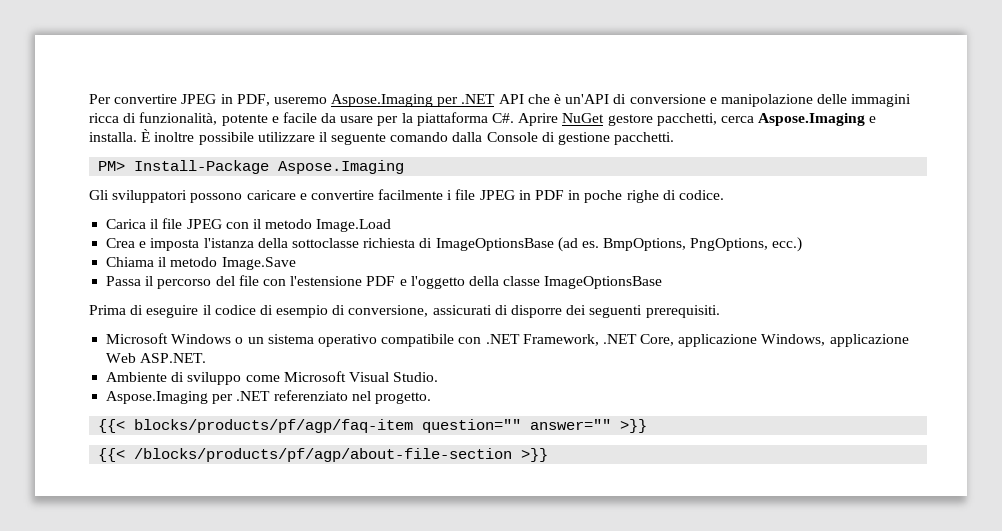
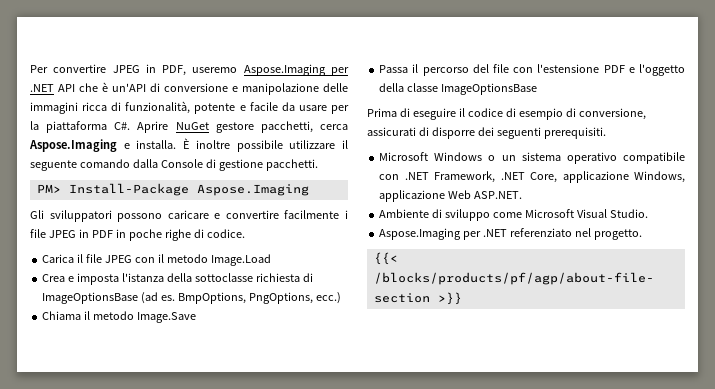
- {{< blocks/products/pf/agp/faq-item question="" answer="" >}}

